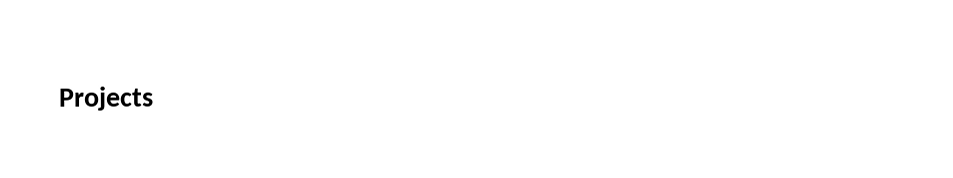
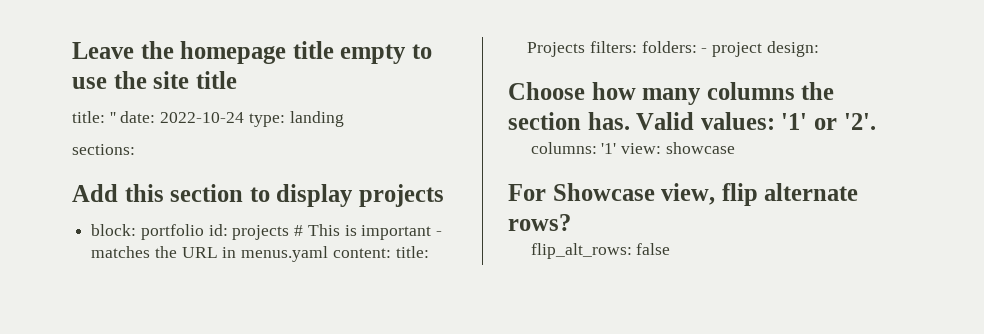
- Projects
+ Leave the homepage title empty to use the site title
+ title: '' date: 2022-10-24 type: landing
+ sections:
+ Add this section to display projects
+ block: portfolio id: projects # This is important - matches the URL in menus.yaml content: title: Projects filters: folders: - project design:
+ Choose how many columns the section has. Valid values: '1' or '2'.
+ columns: '1' view: showcase
+ For Showcase view, flip alternate rows?
+ flip_alt_rows: false

